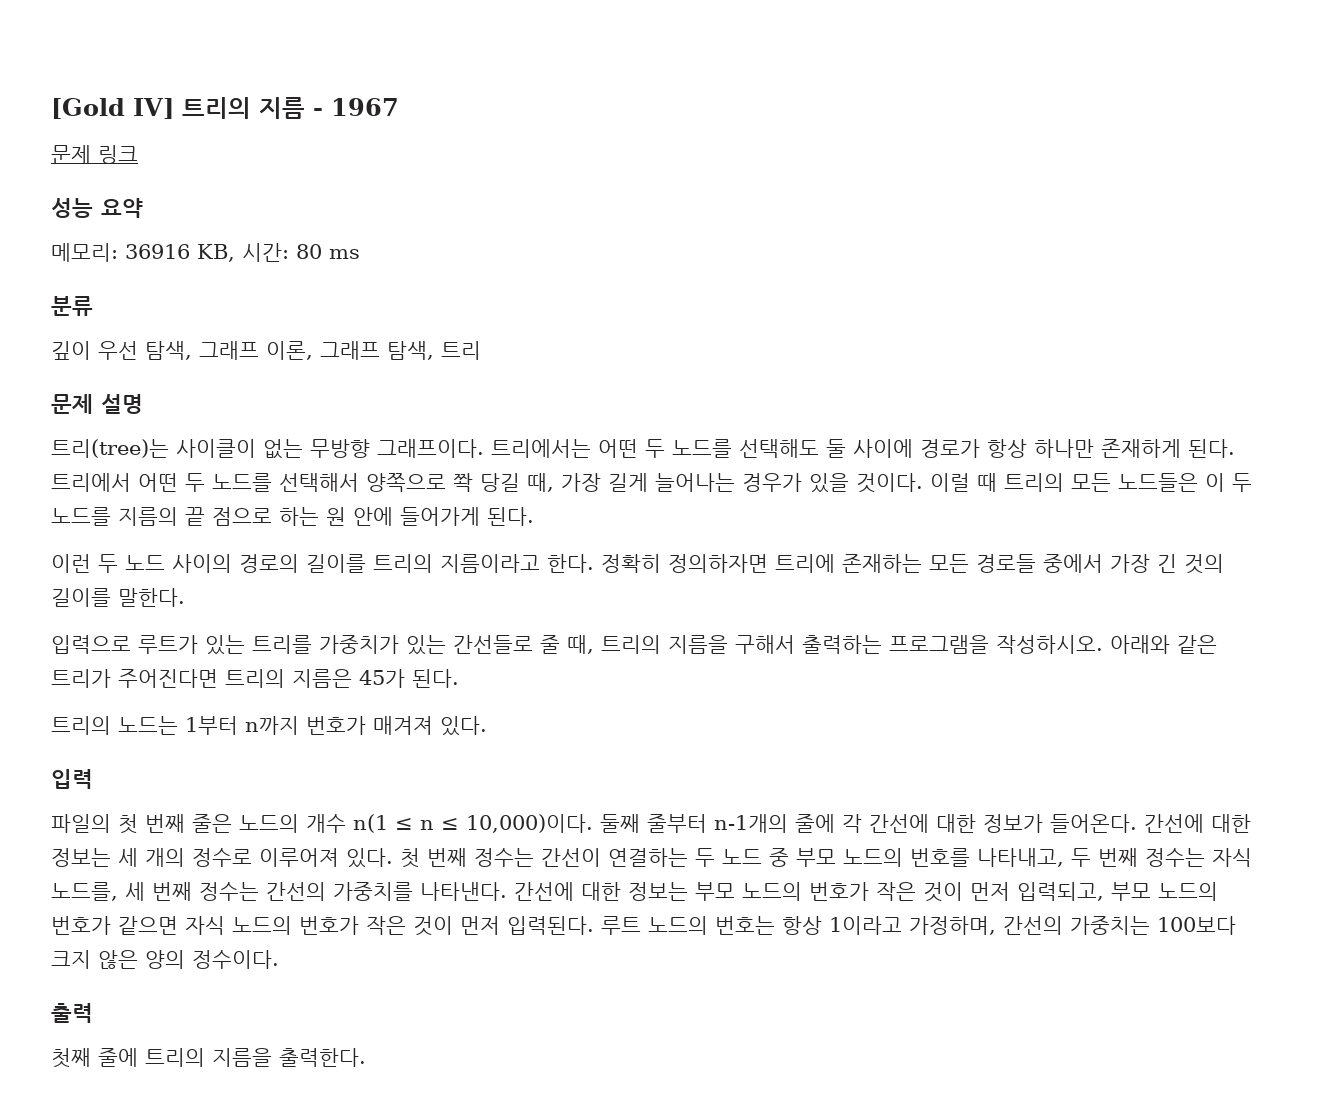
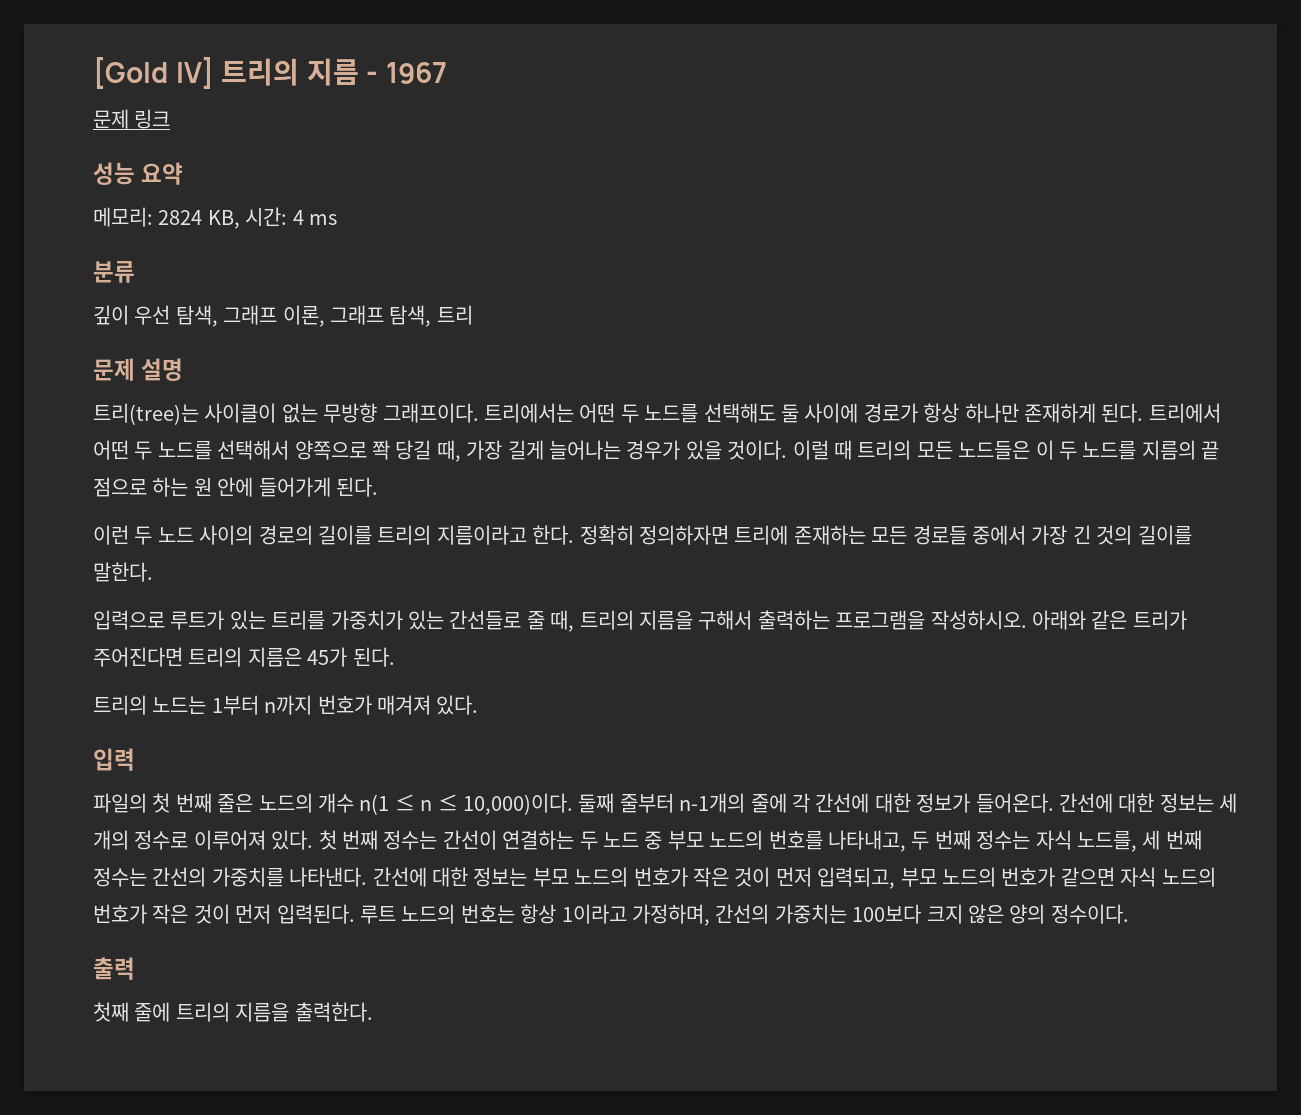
- 메모리: 36916 KB, 시간: 80 ms
+ 메모리: 2824 KB, 시간: 4 ms

